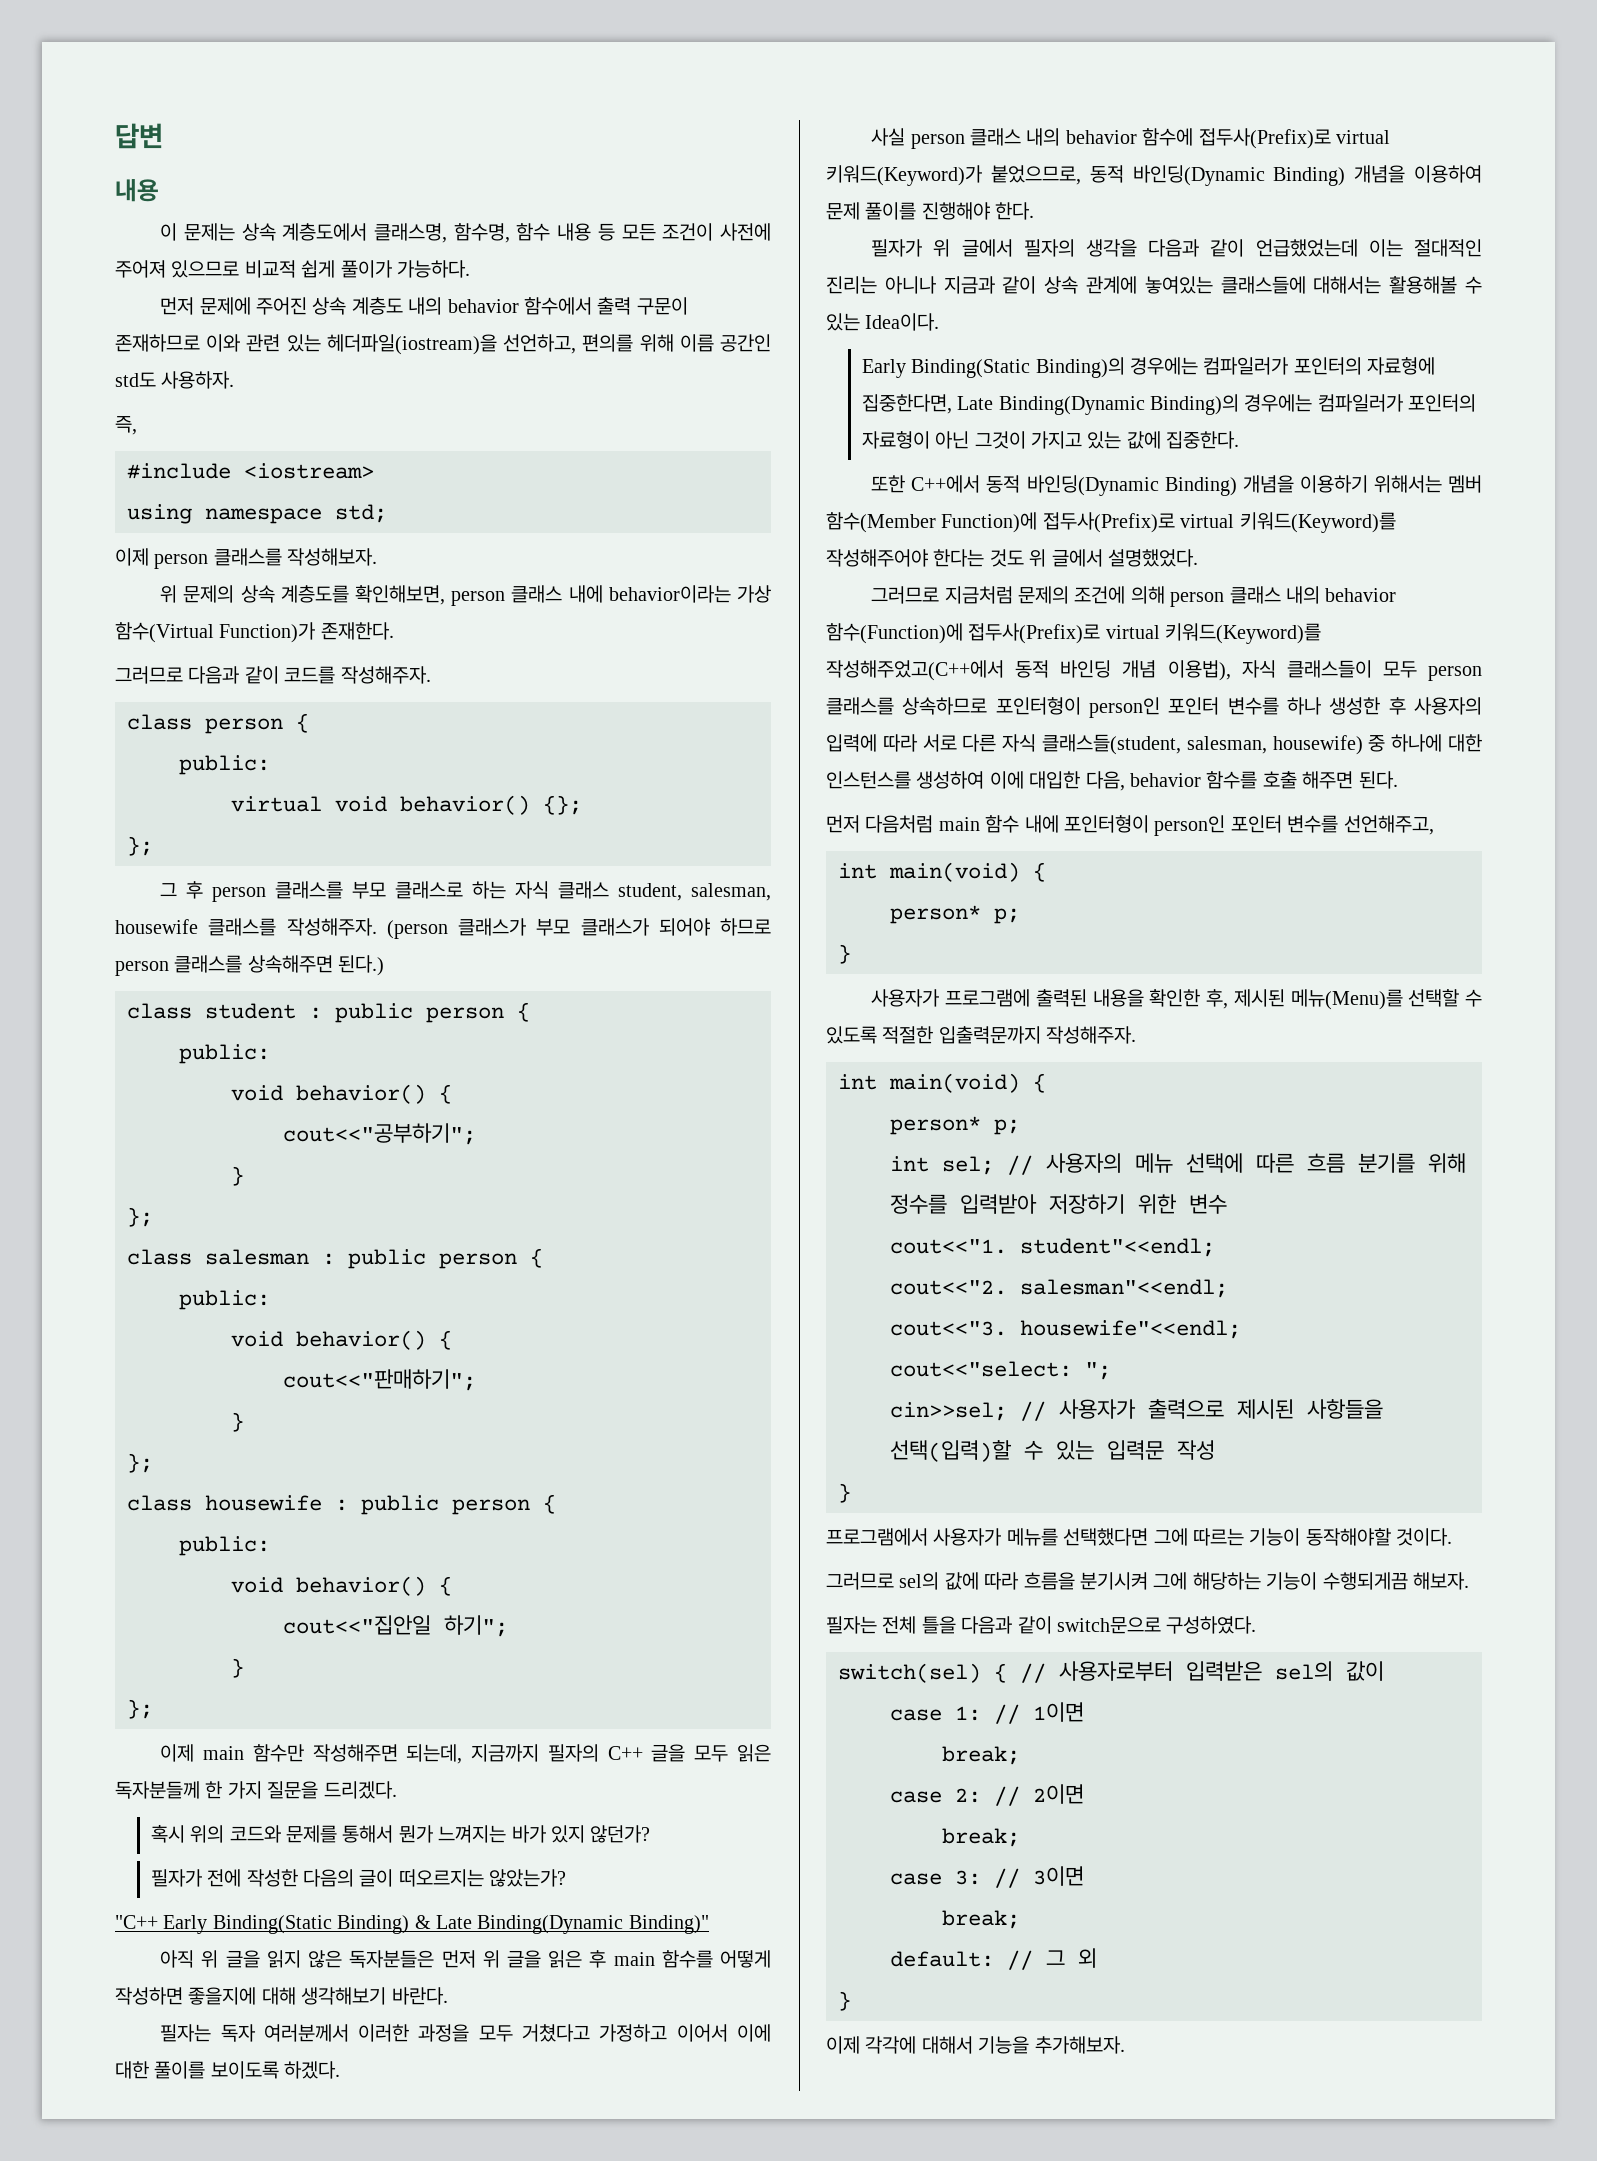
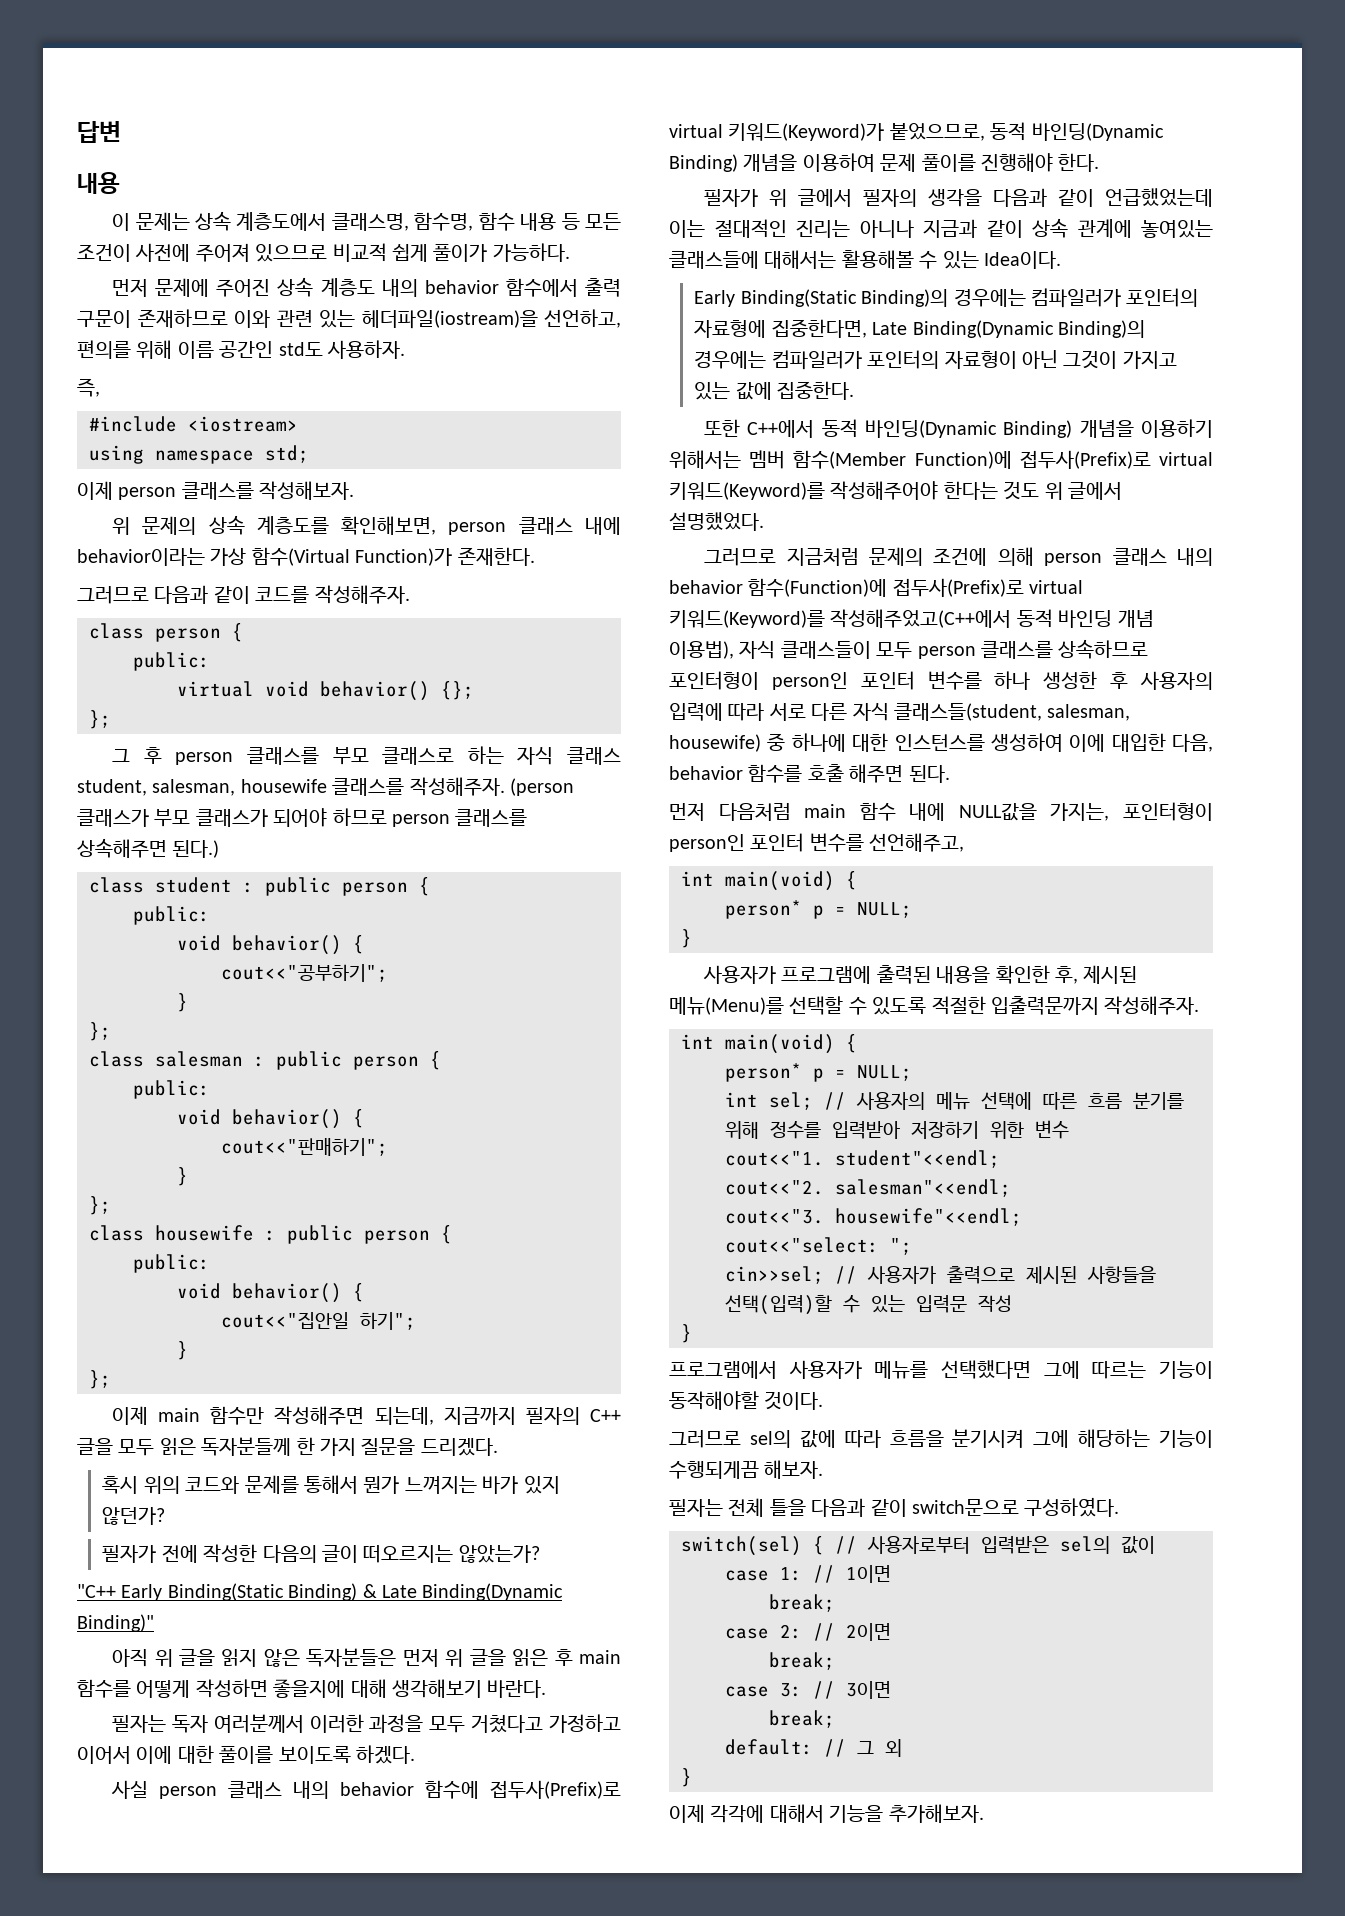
- 먼저 다음처럼 main 함수 내에 포인터형이 person인 포인터 변수를 선언해주고,
+ 먼저 다음처럼 main 함수 내에 NULL값을 가지는, 포인터형이 person인 포인터 변수를 선언해주고,
  int main(void) {
- person* p;
+ person* p = NULL;
  사용자가 프로그램에 출력된 내용을 확인한 후, 제시된 메뉴(Menu)를 선택할 수 있도록 적절한 입출력문까지 작성해주자.
  int main(void) {
- person* p;
+ person* p = NULL;

